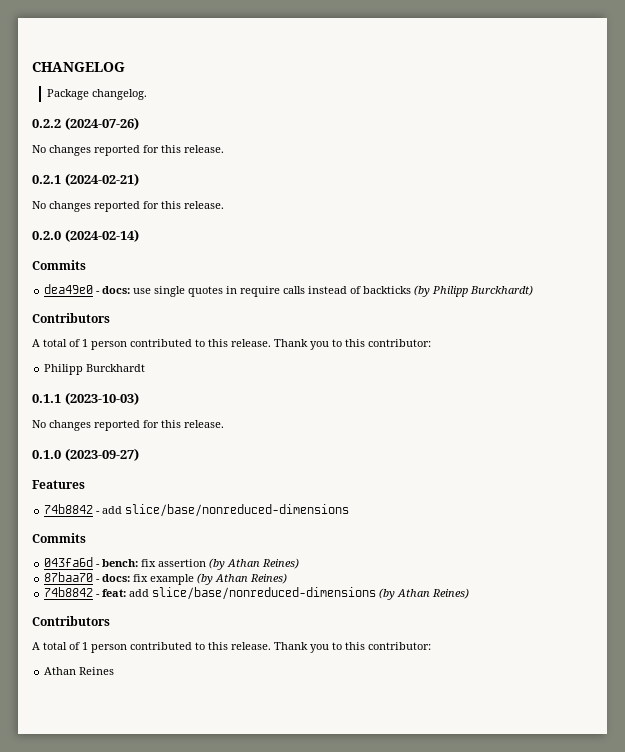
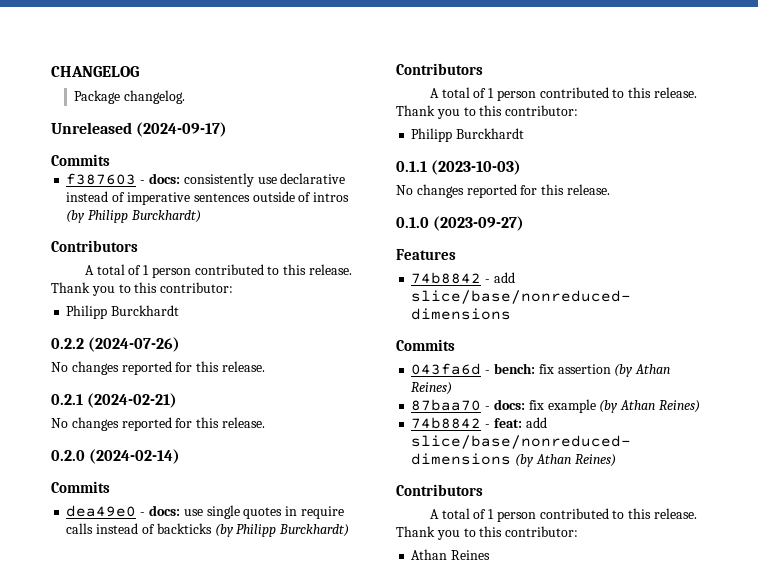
+ Unreleased (2024-09-17)
+ Commits
+ f387603 - docs: consistently use declarative instead of imperative sentences outside of intros (by Philipp Burckhardt)
+ Contributors
+ A total of 1 person contributed to this release. Thank you to this contributor:
+ Philipp Burckhardt

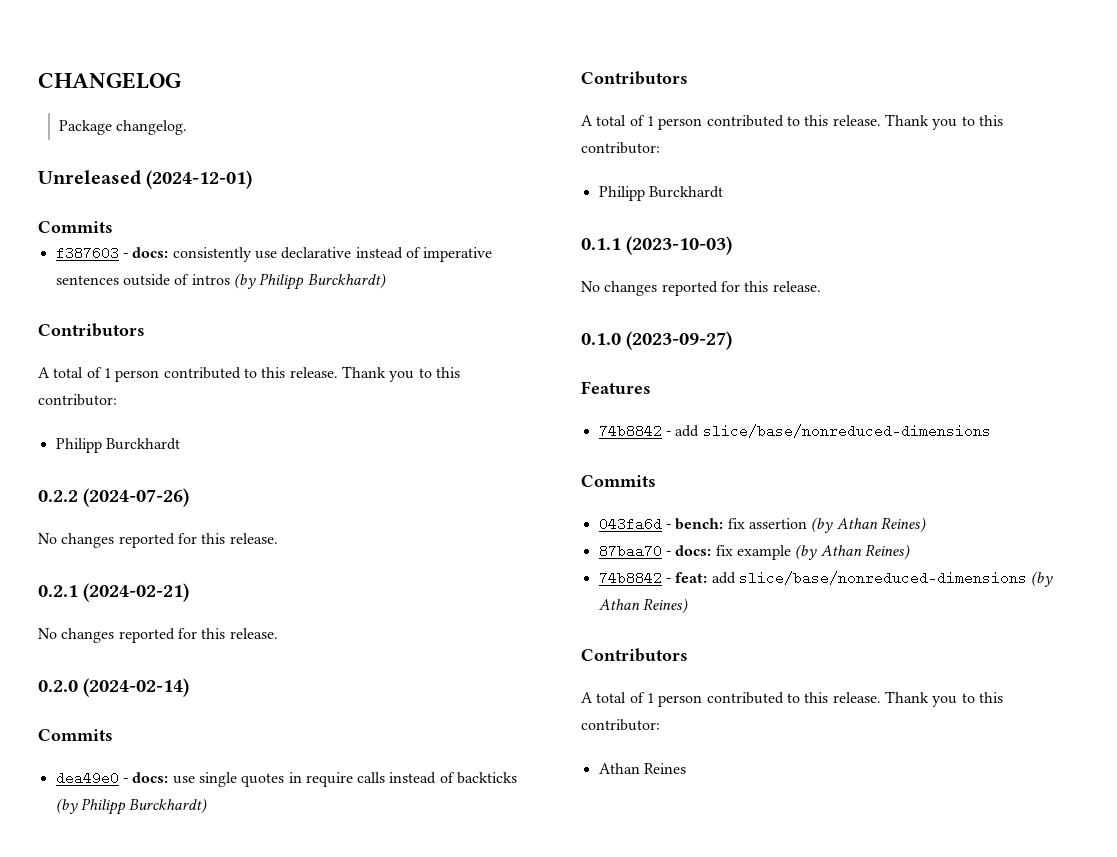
- Unreleased (2024-09-17)
+ Unreleased (2024-12-01)

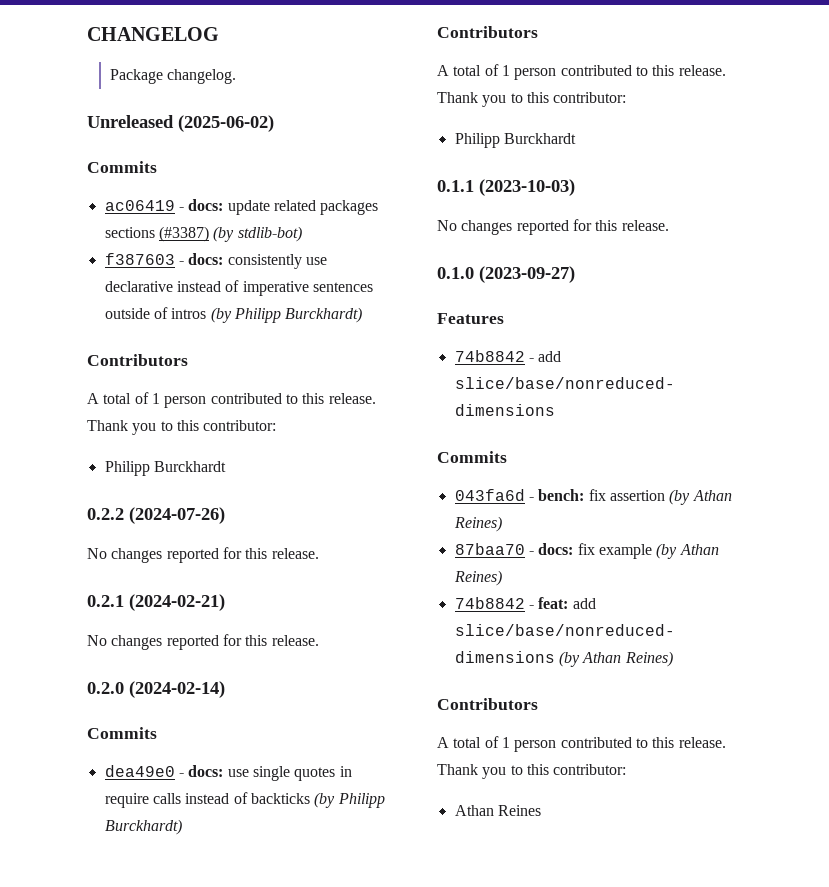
- Unreleased (2024-12-01)
+ Unreleased (2025-06-02)
  Commits
+ ac06419 - docs: update related packages sections (#3387) (by stdlib-bot)

